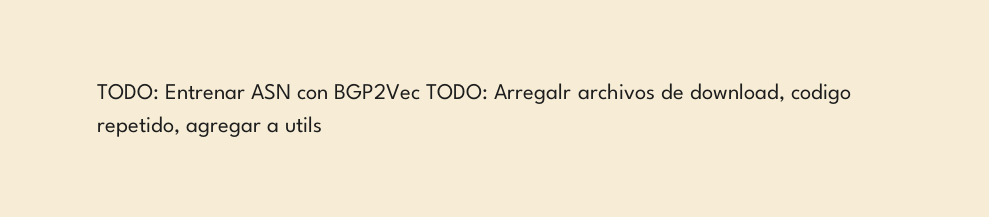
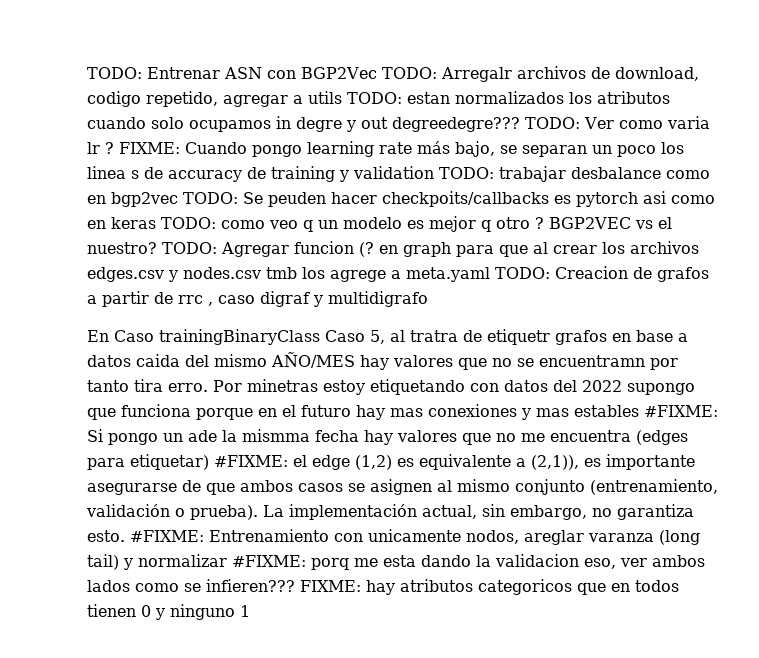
- TODO: Entrenar ASN con BGP2Vec TODO: Arregalr archivos de download, codigo repetido, agregar a utils
+ TODO: Entrenar ASN con BGP2Vec TODO: Arregalr archivos de download, codigo repetido, agregar a utils TODO: estan normalizados los atributos cuando solo ocupamos in degre y out degreedegre??? TODO: Ver como varia lr ? FIXME: Cuando pongo learning rate más bajo, se separan un poco los linea s de accuracy de training y validation TODO: trabajar desbalance como en bgp2vec TODO: Se peuden hacer checkpoits/callbacks es pytorch asi como en keras TODO: como veo q un modelo es mejor q otro ? BGP2VEC vs el nuestro? TODO: Agregar funcion (? en graph para que al crear los archivos edges.csv y nodes.csv tmb los agrege a meta.yaml TODO: Creacion de grafos a partir de rrc , caso digraf y multidigrafo
+ En Caso trainingBinaryClass Caso 5, al tratra de etiquetr grafos en base a datos caida del mismo AÑO/MES hay valores que no se encuentramn por tanto tira erro. Por minetras estoy etiquetando con datos del 2022 supongo que funciona porque en el futuro hay mas conexiones y mas estables #FIXME: Si pongo un ade la mismma fecha hay valores que no me encuentra (edges para etiquetar) #FIXME: el edge (1,2) es equivalente a (2,1)), es importante asegurarse de que ambos casos se asignen al mismo conjunto (entrenamiento, validación o prueba). La implementación actual, sin embargo, no garantiza esto. #FIXME: Entrenamiento con unicamente nodos, areglar varanza (long tail) y normalizar #FIXME: porq me esta dando la validacion eso, ver ambos lados como se infieren??? FIXME: hay atributos categoricos que en todos tienen 0 y ninguno 1

